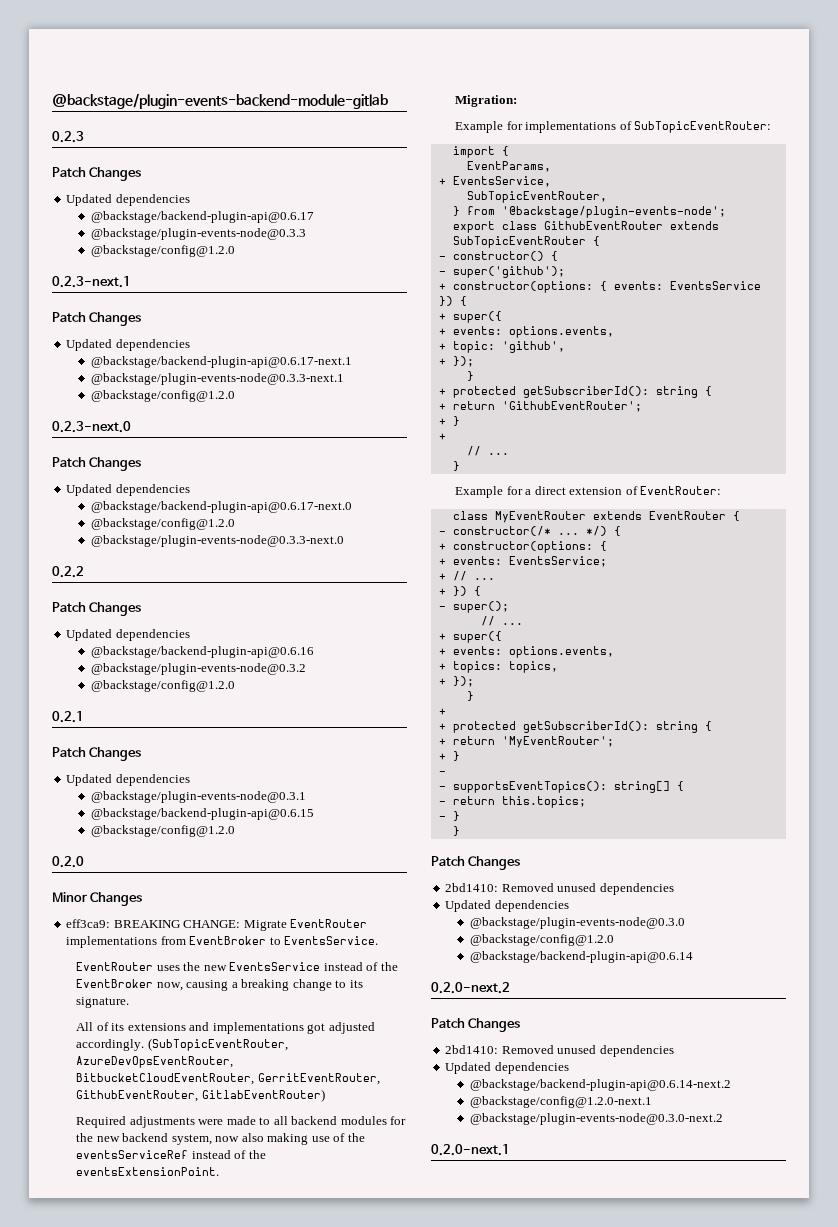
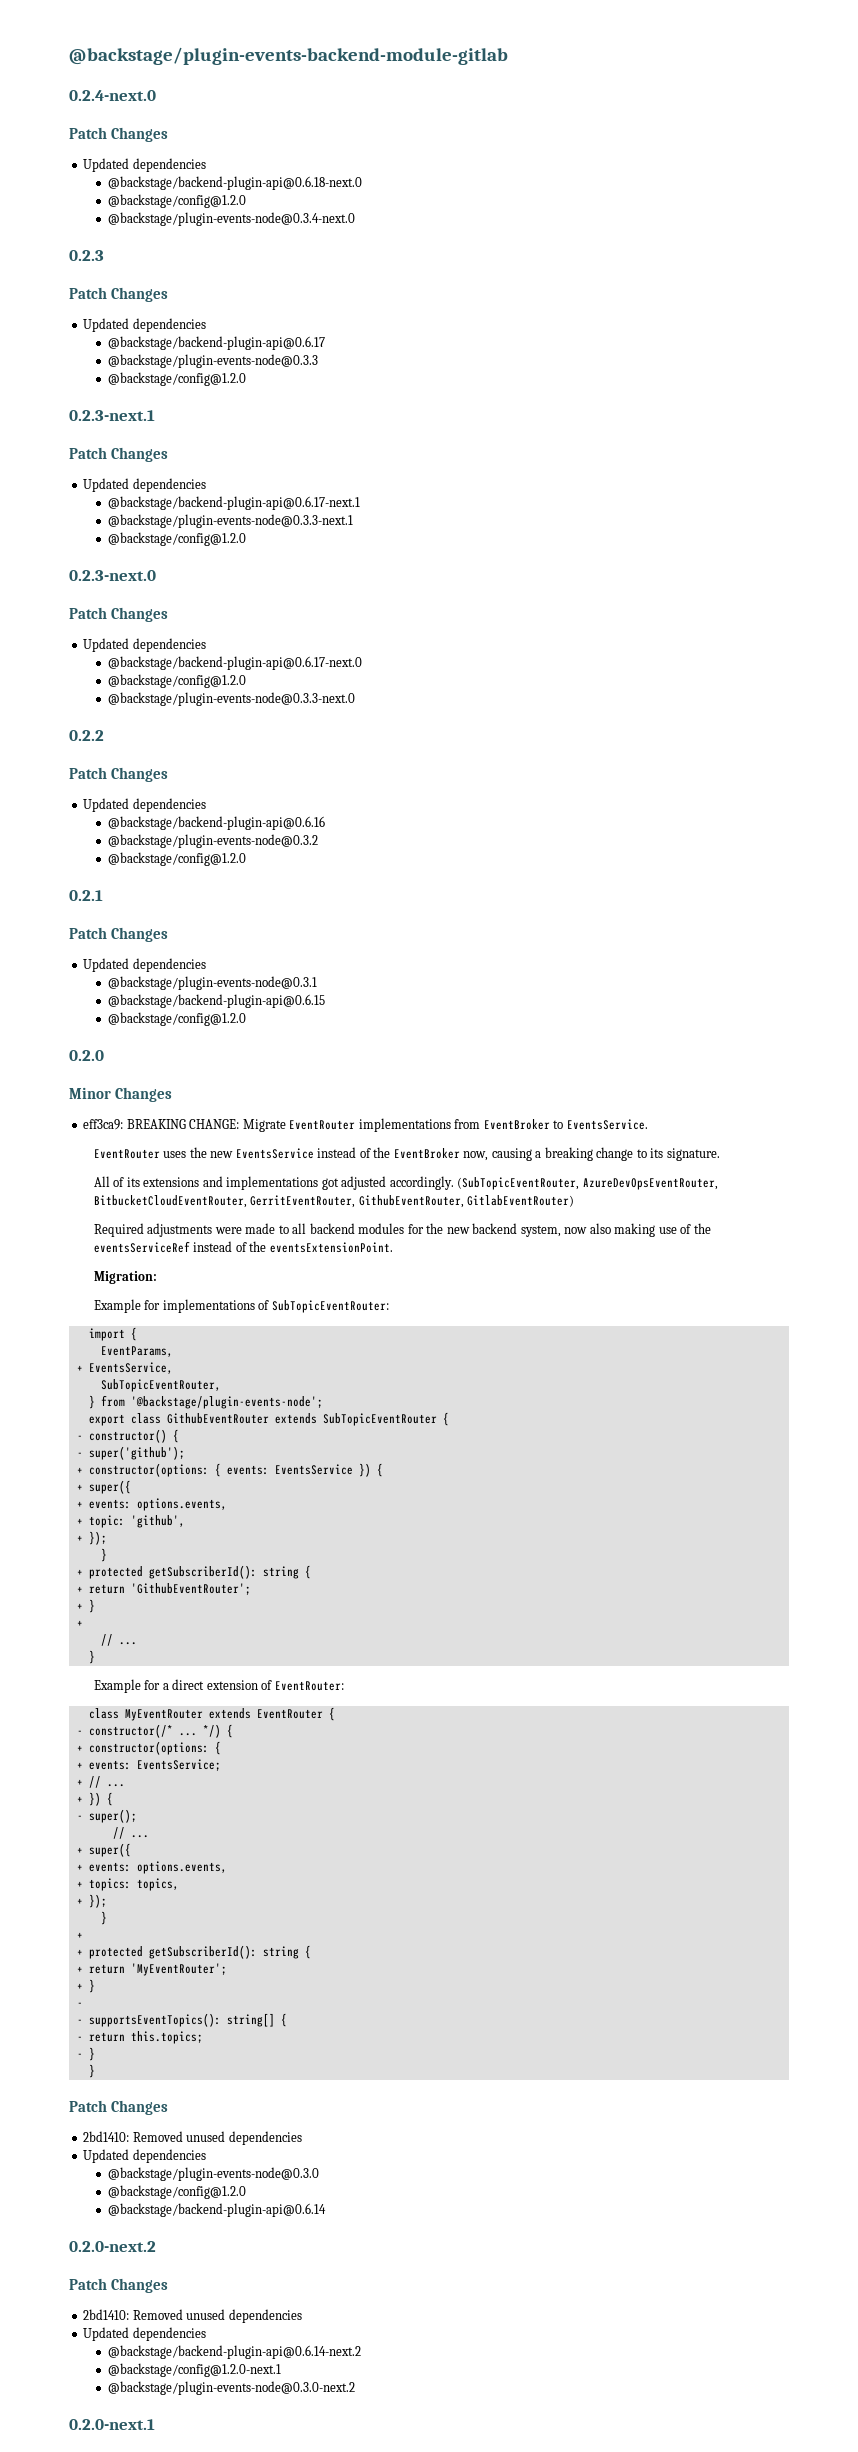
+ 0.2.4-next.0
+ Patch Changes
+ Updated dependencies
+ @backstage/backend-plugin-api@0.6.18-next.0
+ @backstage/config@1.2.0
+ @backstage/plugin-events-node@0.3.4-next.0

